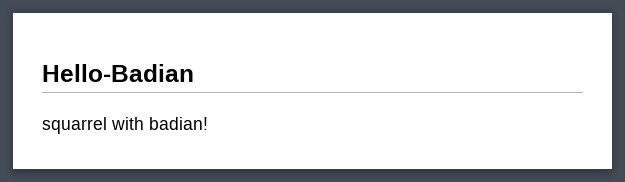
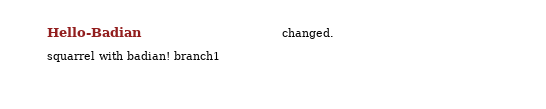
- squarrel with badian!
+ squarrel with badian! branch1 changed.

